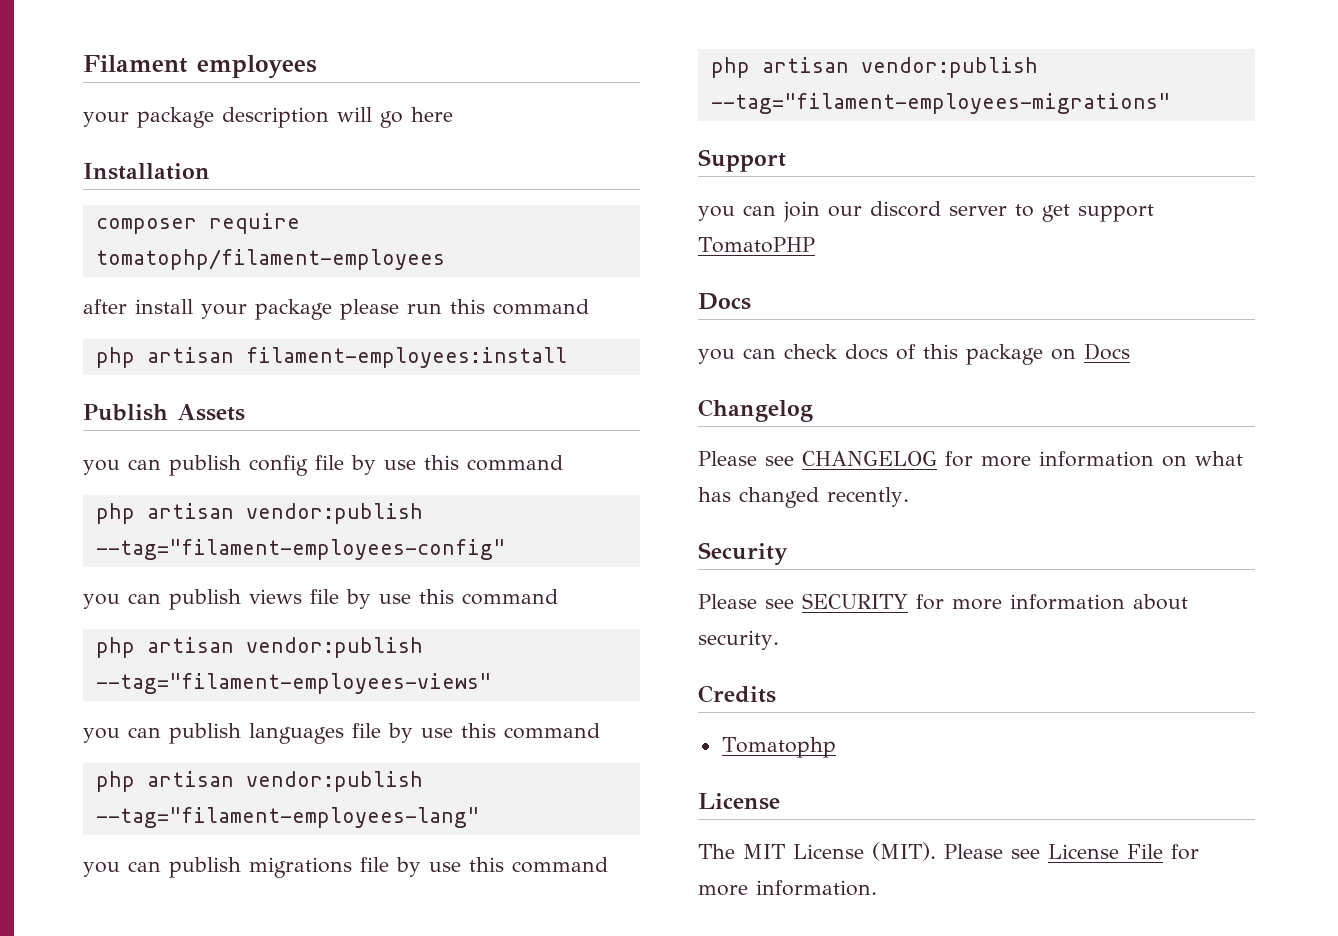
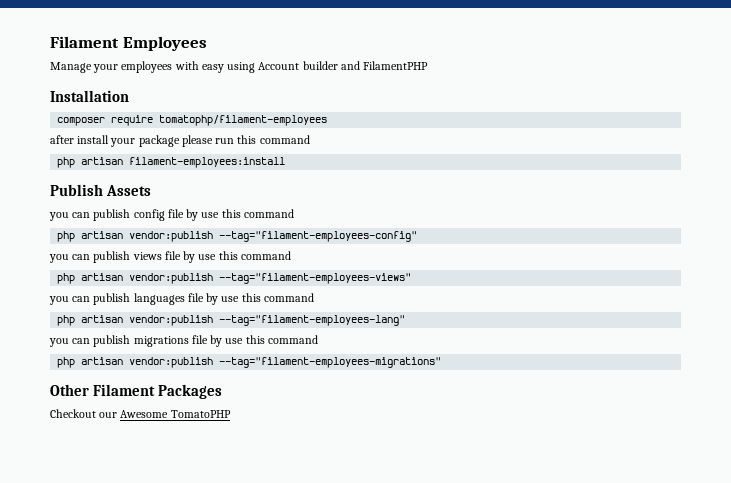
- Filament employees
- your package description will go here
+ Filament Employees
+ Manage your employees with easy using Account builder and FilamentPHP
- Support
- you can join our discord server to get support TomatoPHP
- Docs
- you can check docs of this package on Docs
- Changelog
- Please see CHANGELOG for more information on what has changed recently.
- Security
- Please see SECURITY for more information about security.
- Credits
- Tomatophp
- License
- The MIT License (MIT). Please see License File for more information.
+ Other Filament Packages
+ Checkout our Awesome TomatoPHP

